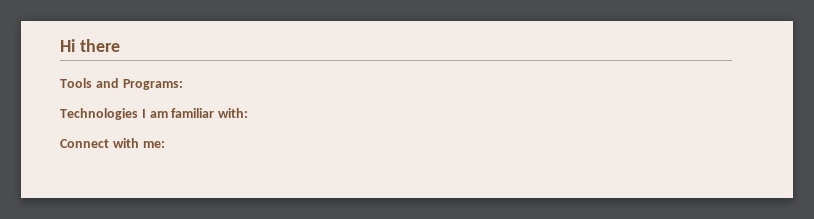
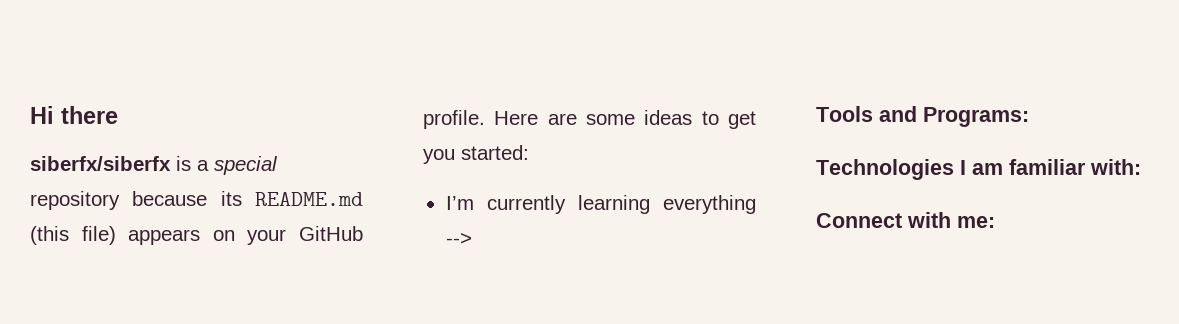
+ siberfx/siberfx is a special repository because its README.md (this file) appears on your GitHub profile. Here are some ideas to get you started:
+ I’m currently learning everything -->

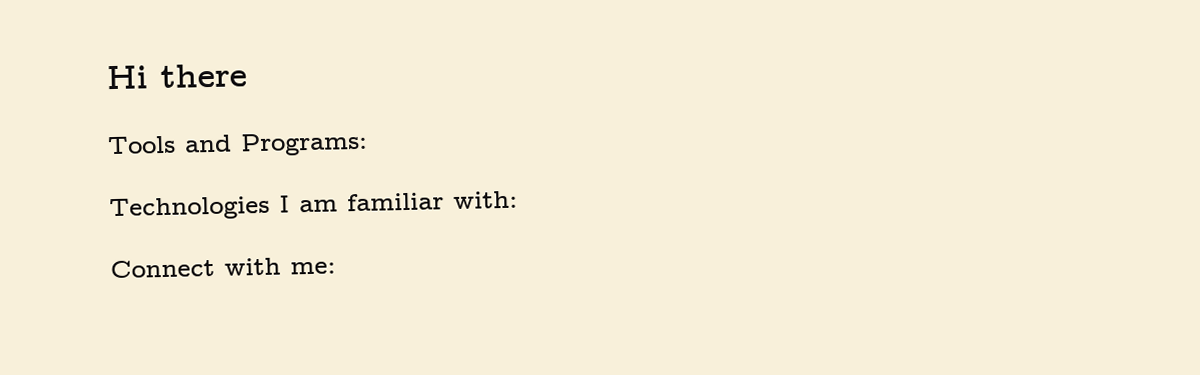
- siberfx/siberfx is a special repository because its README.md (this file) appears on your GitHub profile. Here are some ideas to get you started:
- I’m currently learning everything -->

